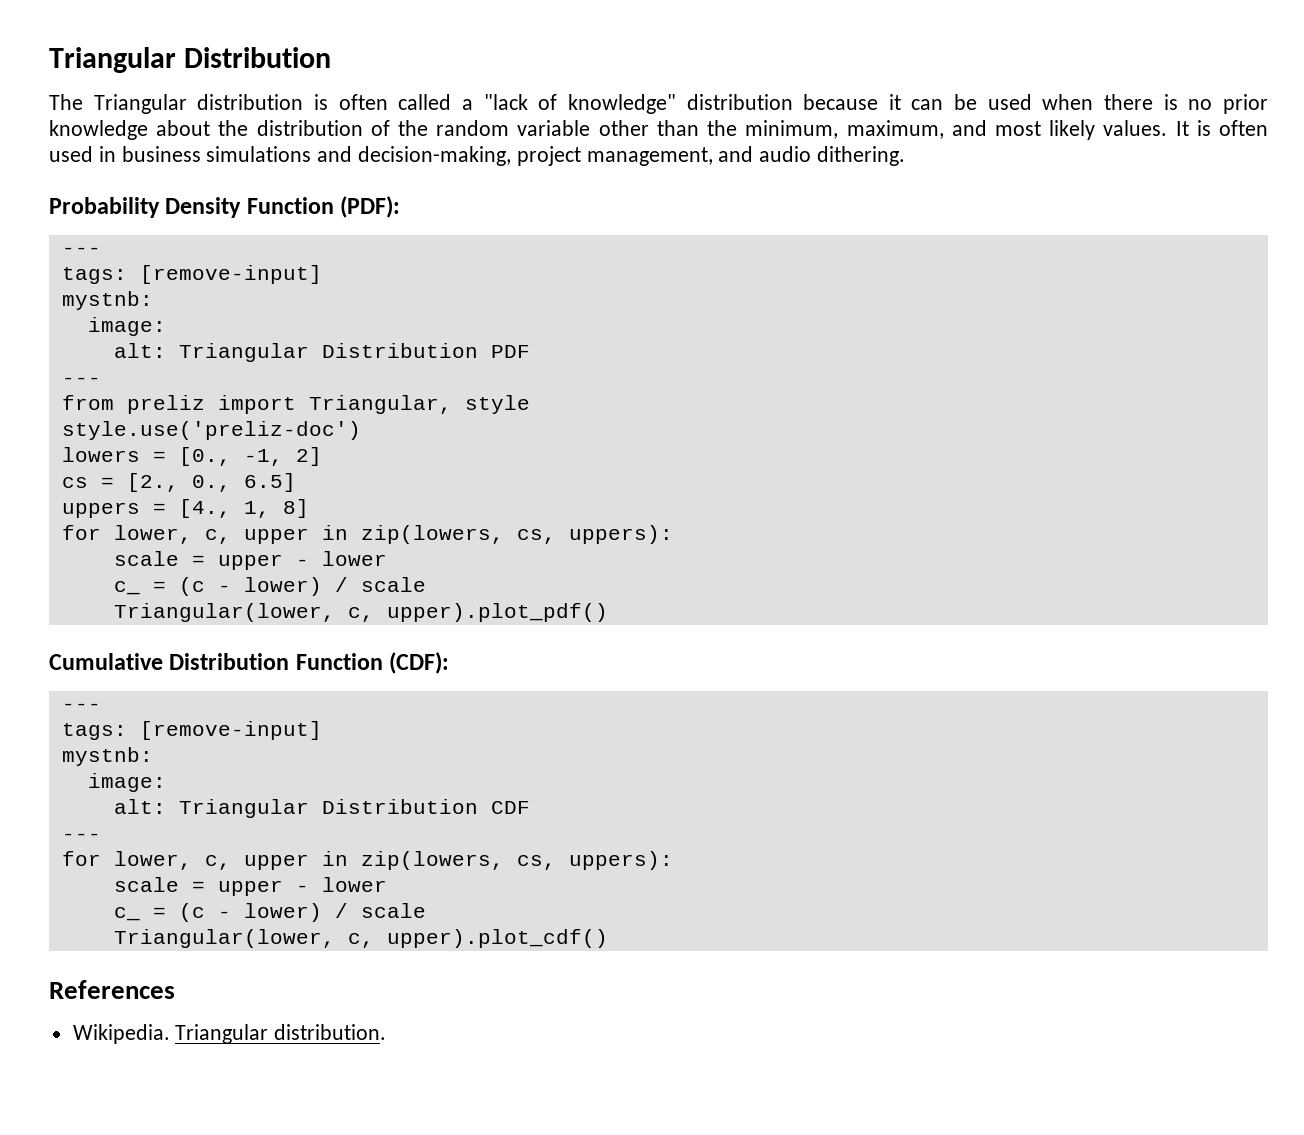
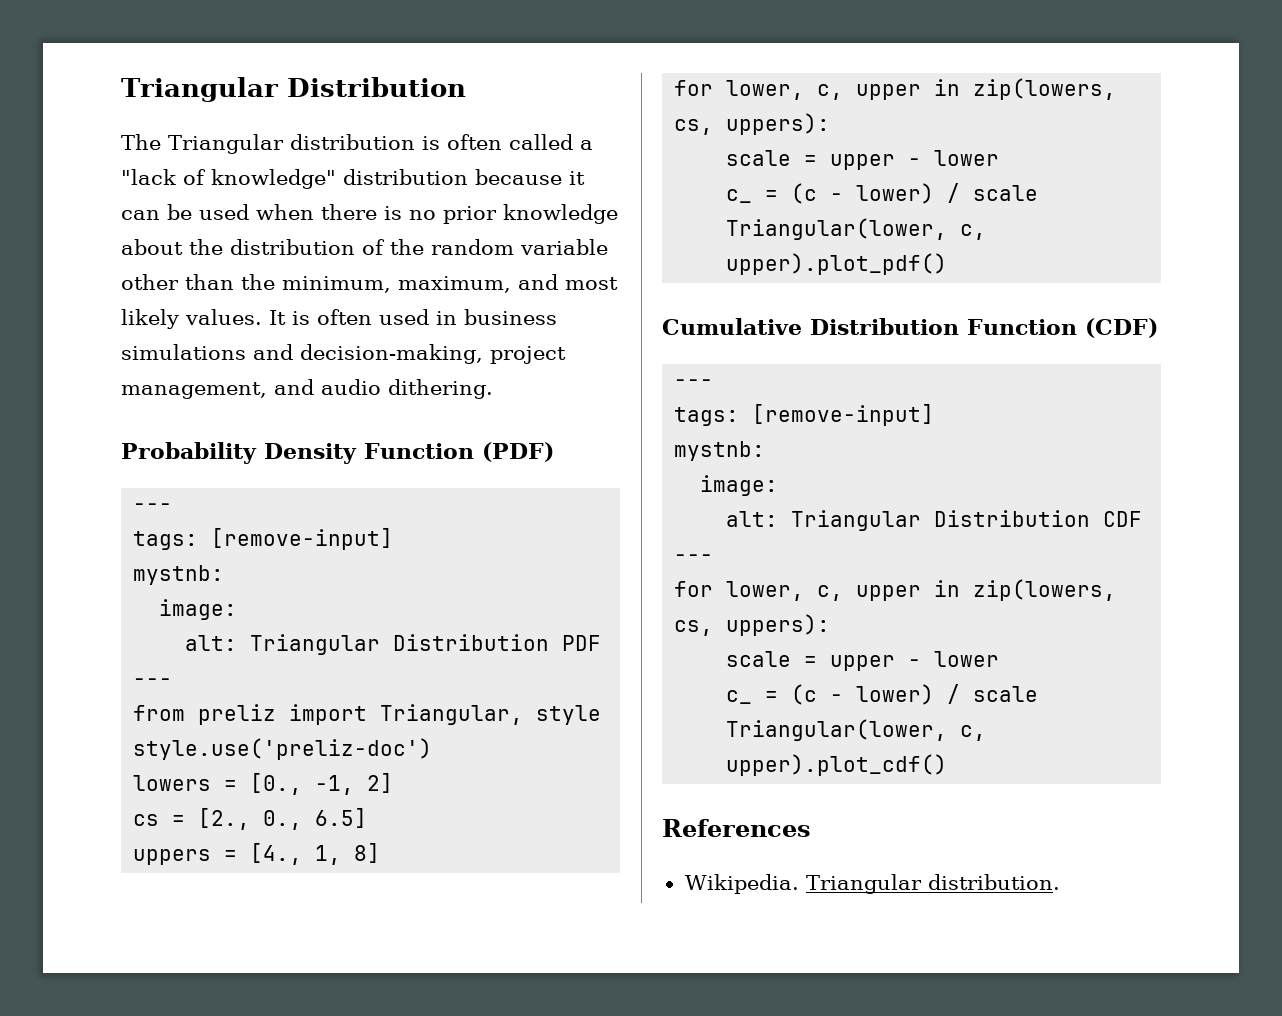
- Probability Density Function (PDF):
+ Probability Density Function (PDF)
- Cumulative Distribution Function (CDF):
+ Cumulative Distribution Function (CDF)

